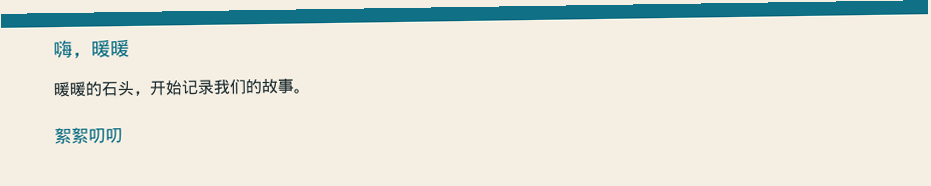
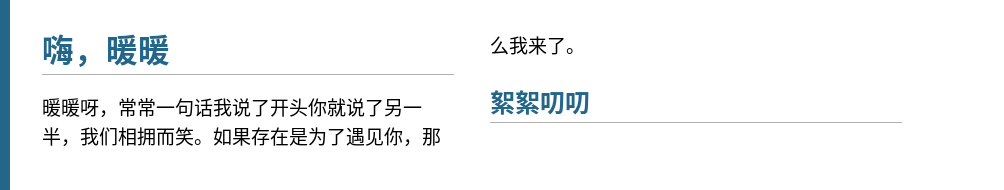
- 暖暖的石头，开始记录我们的故事。
+ 暖暖呀，常常一句话我说了开头你就说了另一半，我们相拥而笑。如果存在是为了遇见你，那么我来了。

